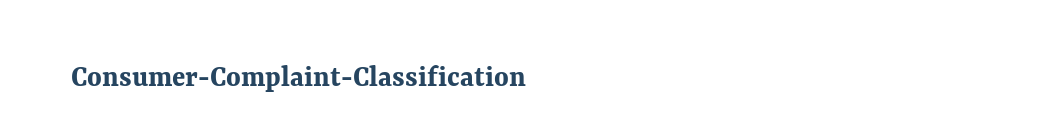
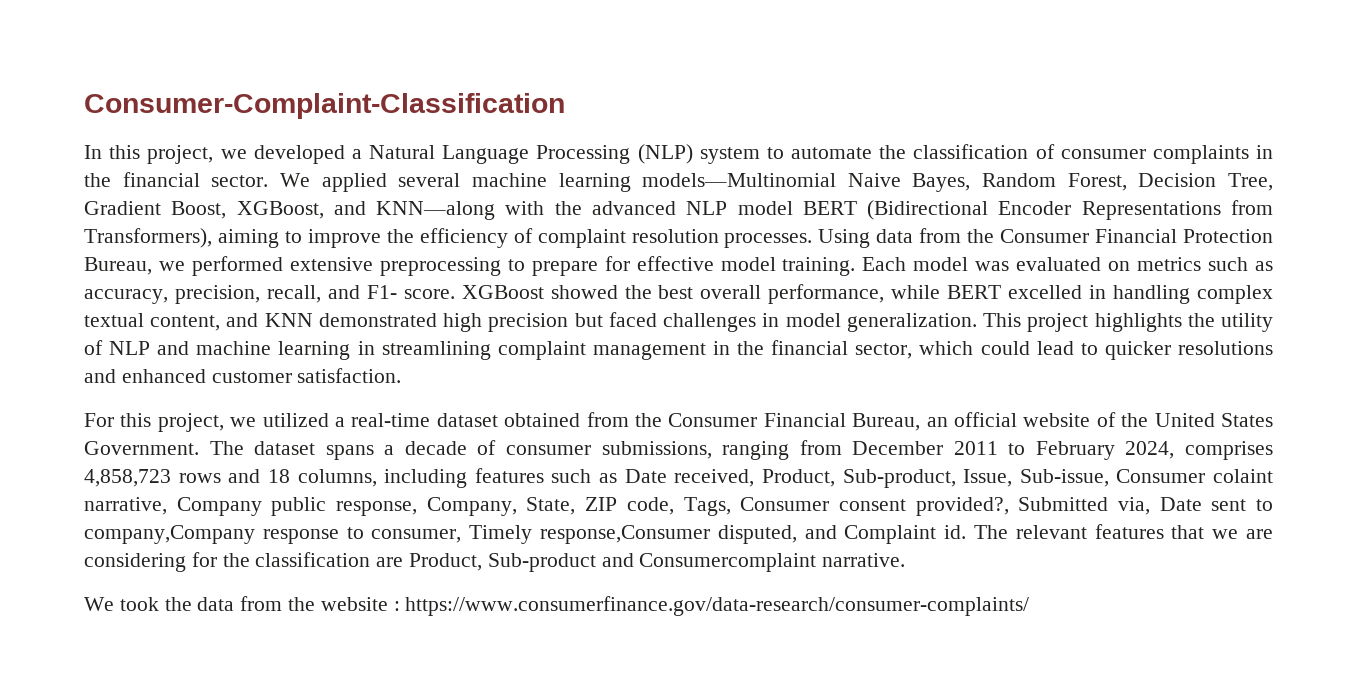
+ In this project, we developed a Natural Language Processing (NLP) system to automate the classification of consumer complaints in the financial sector. We applied several machine learning models—Multinomial Naive Bayes, Random Forest, Decision Tree, Gradient Boost, XGBoost, and KNN—along with the advanced NLP model BERT (Bidirectional Encoder Representations from Transformers), aiming to improve the efficiency of complaint resolution processes. Using data from the Consumer Financial Protection Bureau, we performed extensive preprocessing to prepare for effective model training. Each model was evaluated on metrics such as accuracy, precision, recall, and F1- score. XGBoost showed the best overall performance, while BERT excelled in handling complex textual content, and KNN demonstrated high precision but faced challenges in model generalization. This project highlights the utility of NLP and machine learning in streamlining complaint management in the financial sector, which could lead to quicker resolutions and enhanced customer satisfaction.
+ For this project, we utilized a real-time dataset obtained from the Consumer Financial Bureau, an official website of the United States Government. The dataset spans a decade of consumer submissions, ranging from December 2011 to February 2024, comprises 4,858,723 rows and 18 columns, including features such as Date received, Product, Sub-product, Issue, Sub-issue, Consumer colaint narrative, Company public response, Company, State, ZIP code, Tags, Consumer consent provided?, Submitted via, Date sent to company,Company response to consumer, Timely response,Consumer disputed, and Complaint id. The relevant features that we are considering for the classification are Product, Sub-product and Consumercomplaint narrative.
+ We took the data from the website : https://www.consumerfinance.gov/data-research/consumer-complaints/

